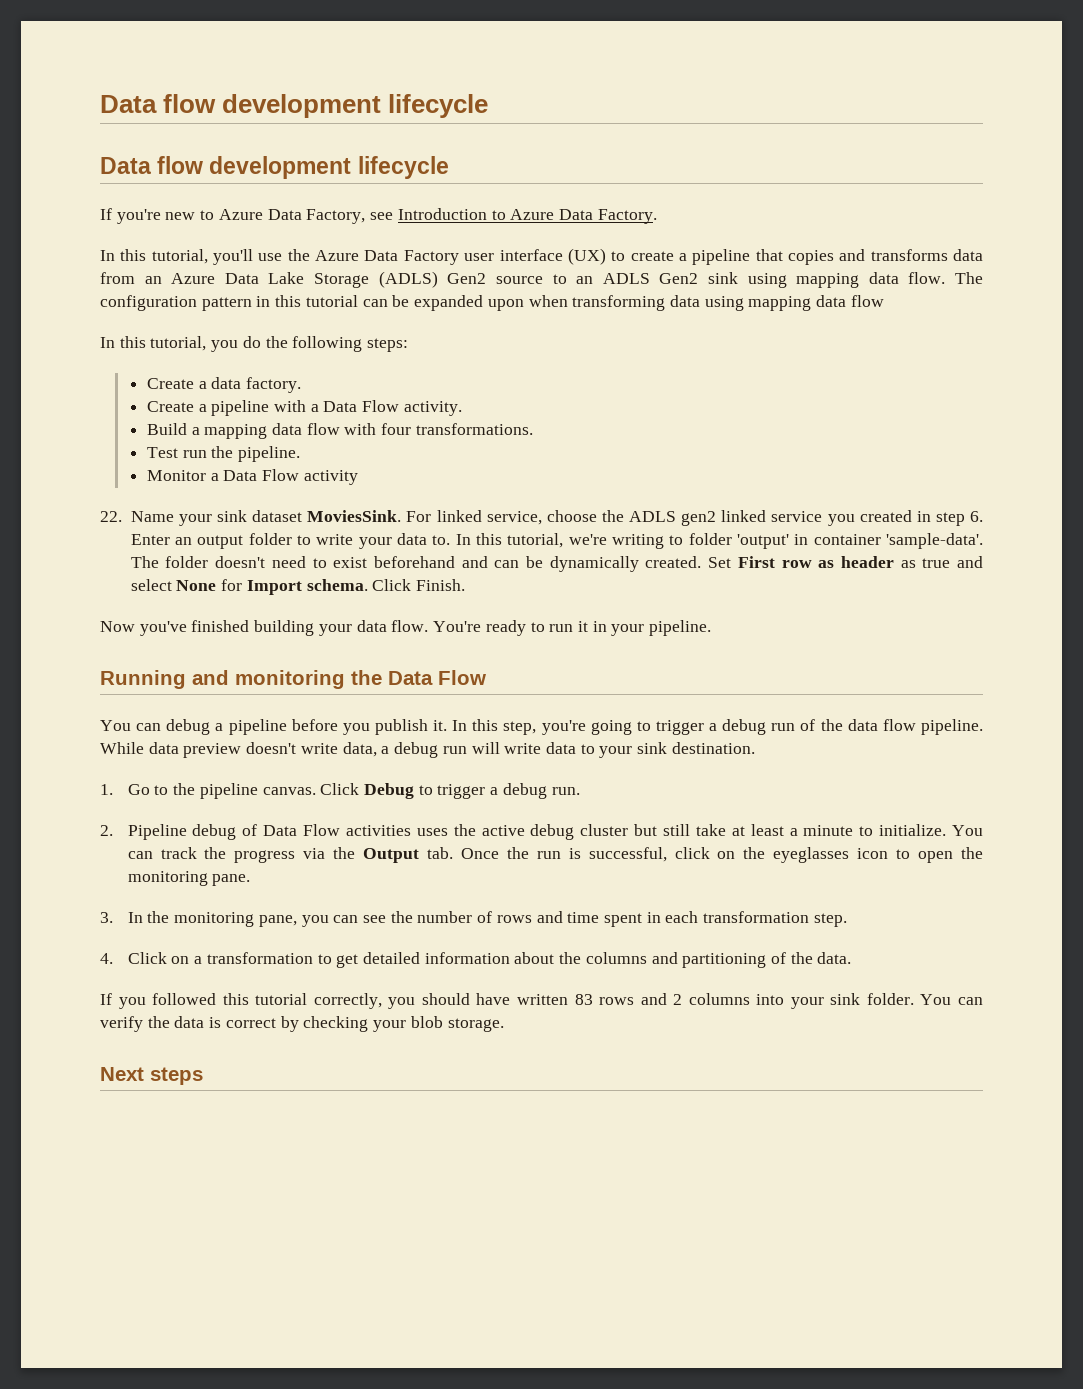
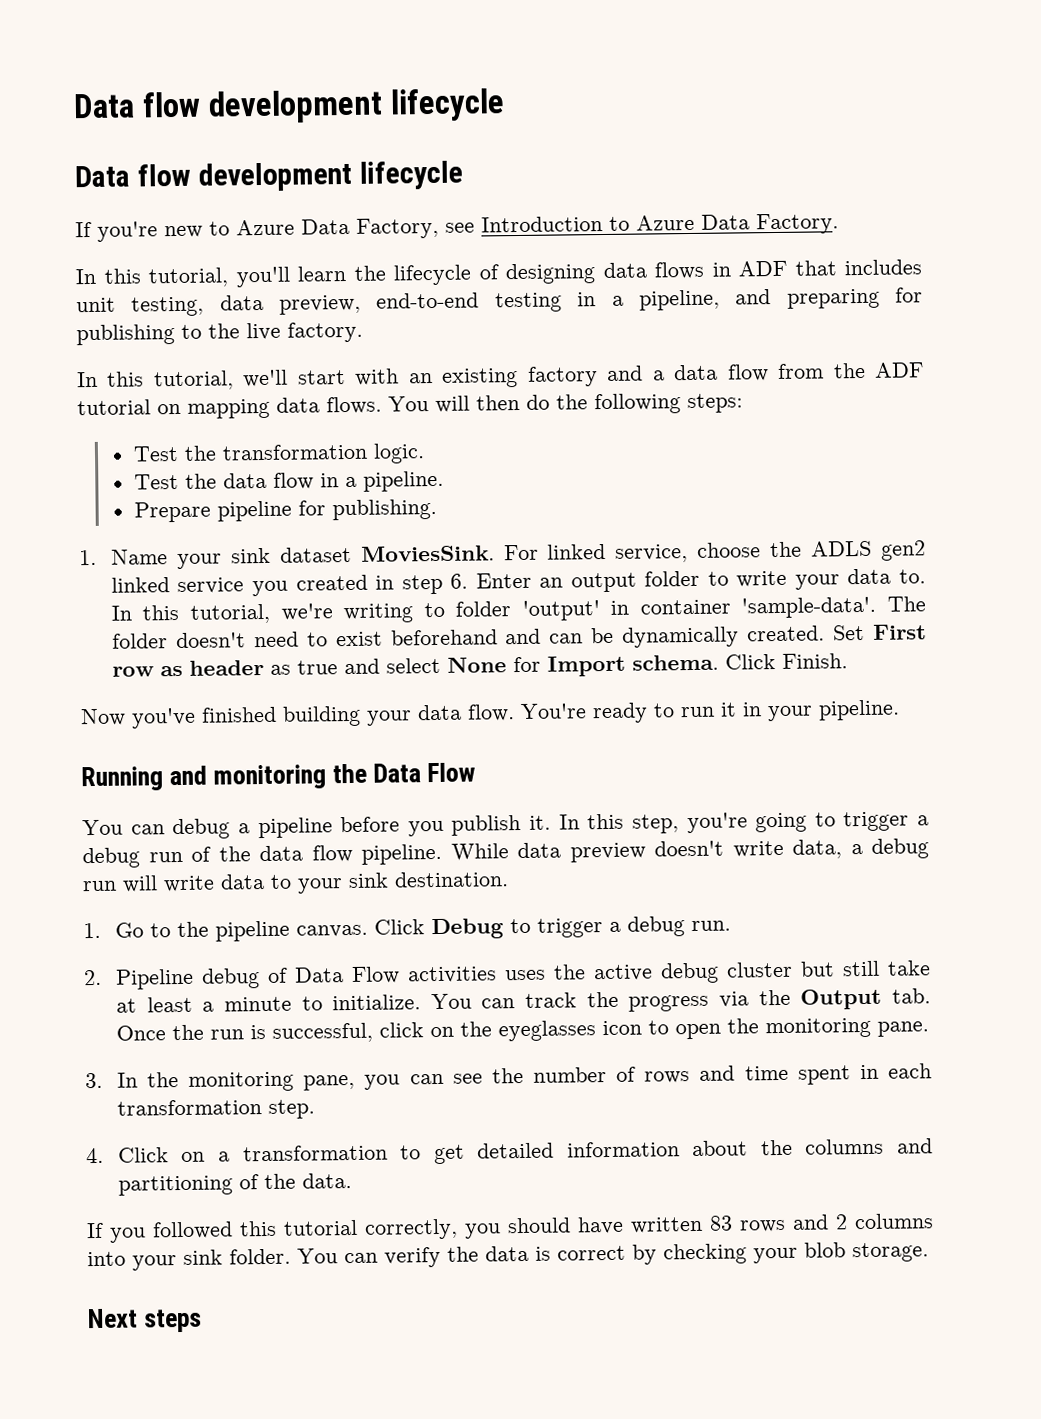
- In this tutorial, you'll use the Azure Data Factory user interface (UX) to create a pipeline that copies and transforms data from an Azure Data Lake Storage (ADLS) Gen2 source to an ADLS Gen2 sink using mapping data flow. The configuration pattern in this tutorial can be expanded upon when transforming data using mapping data flow
- In this tutorial, you do the following steps:
- Create a data factory.
- Create a pipeline with a Data Flow activity.
- Build a mapping data flow with four transformations.
- Test run the pipeline.
- Monitor a Data Flow activity
- 22. Name your sink dataset MoviesSink.
+ In this tutorial, you'll learn the lifecycle of designing data flows in ADF that includes unit testing, data preview, end-to-end testing in a pipeline, and preparing for publishing to the live factory.
+ In this tutorial, we'll start with an existing factory and a data flow from the ADF tutorial on mapping data flows. You will then do the following steps:
+ Test the transformation logic.
+ Test the data flow in a pipeline.
+ Prepare pipeline for publishing.
+ 1. Name your sink dataset MoviesSink.

